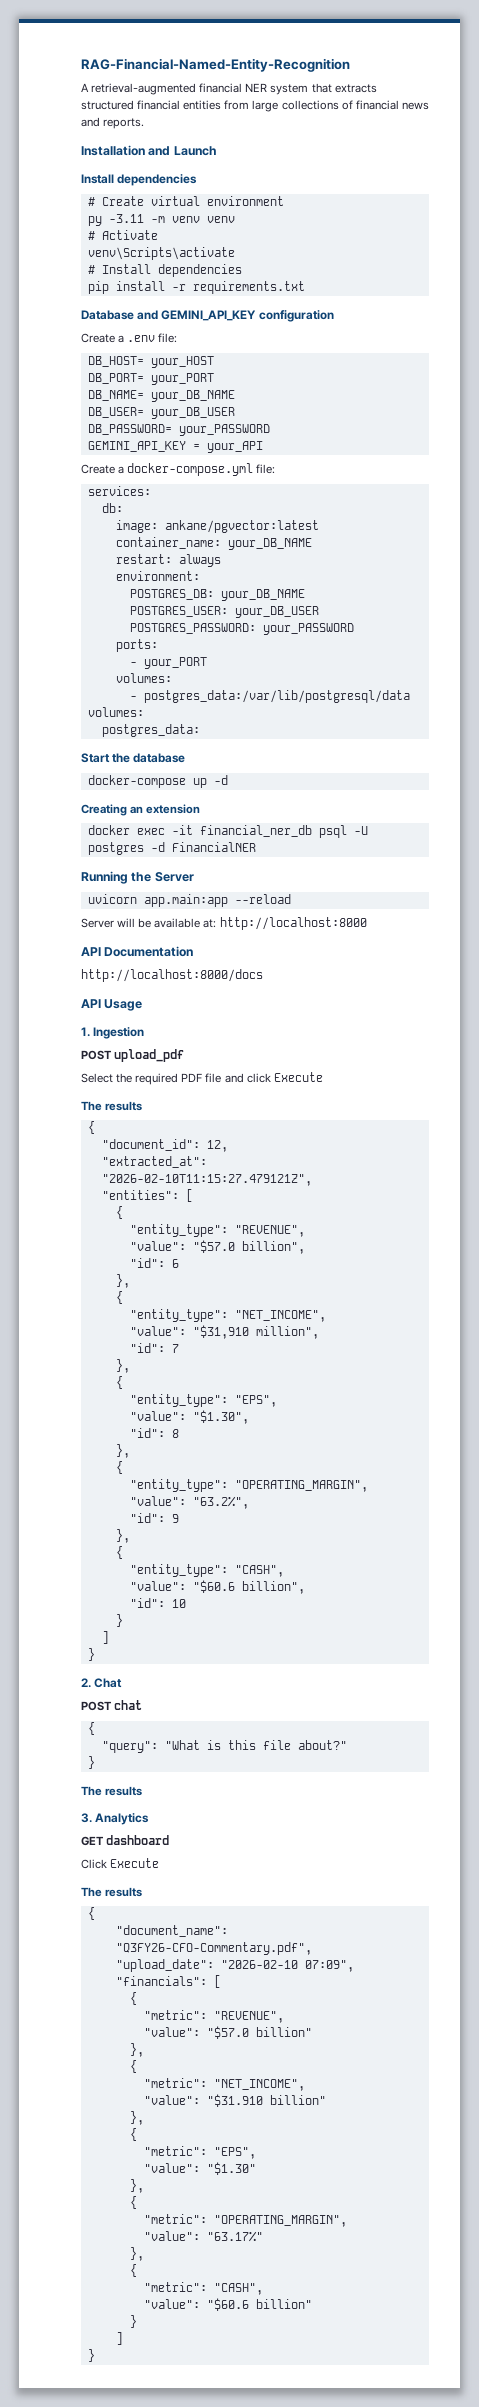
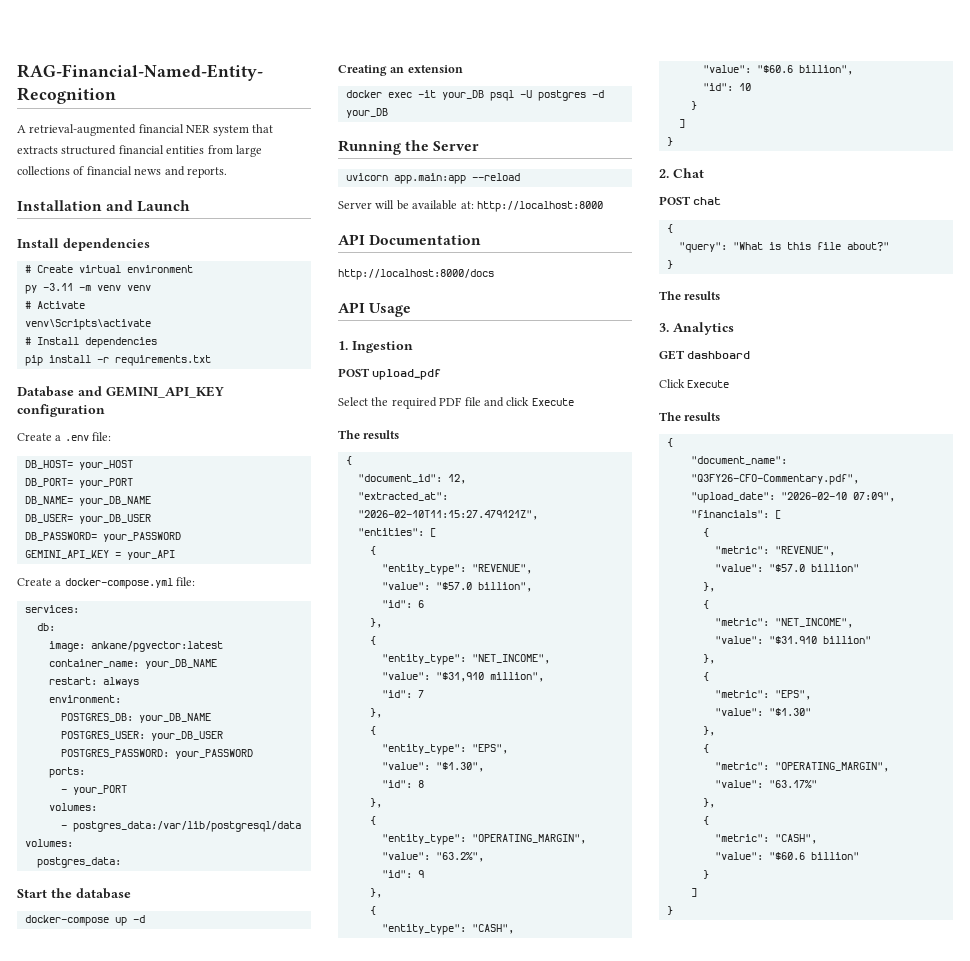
- docker exec -it financial_ner_db psql -U postgres -d FinancialNER
+ docker exec -it your_DB psql -U postgres -d your_DB

